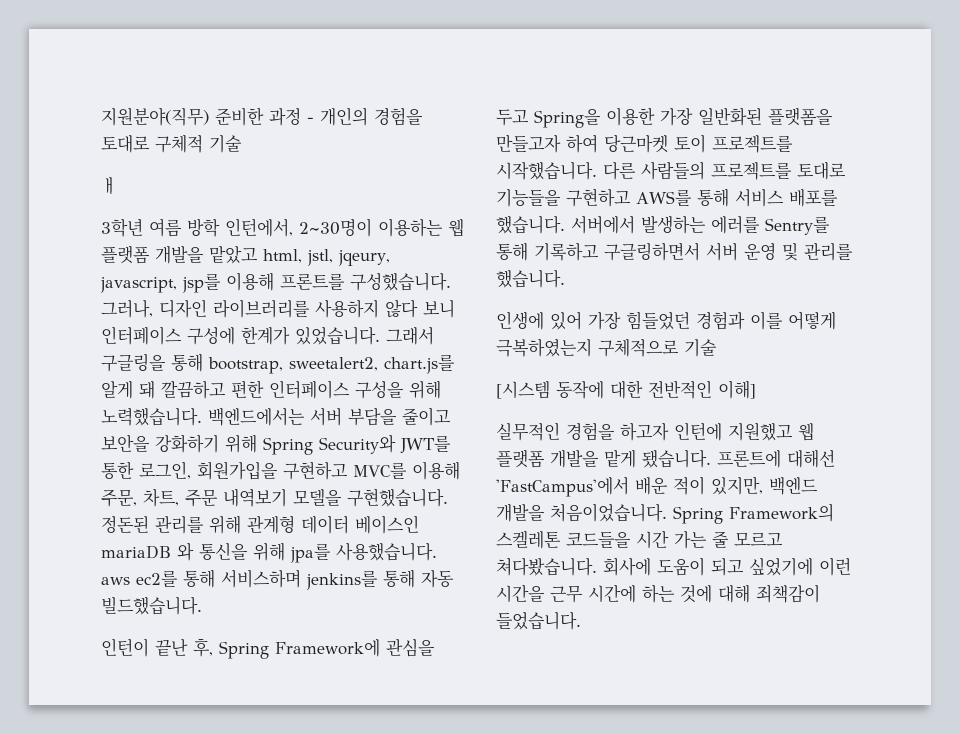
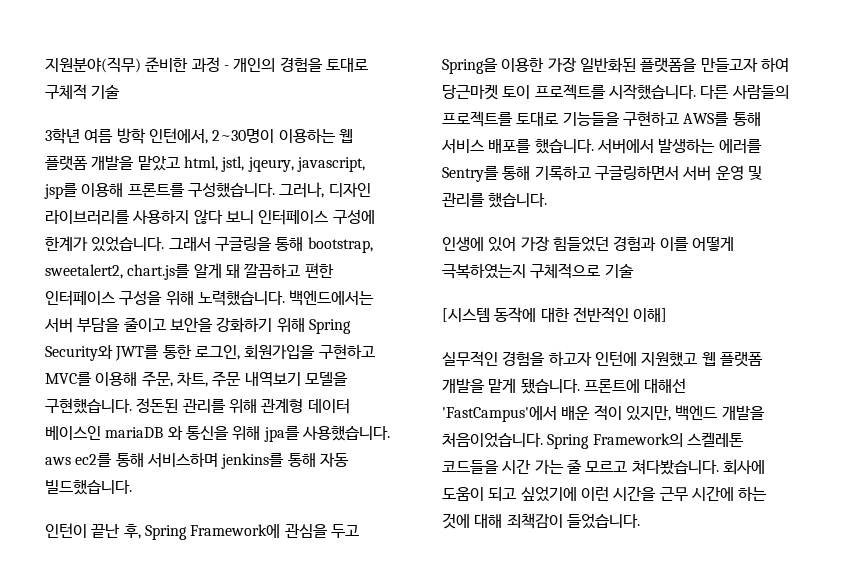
- ㅐ

